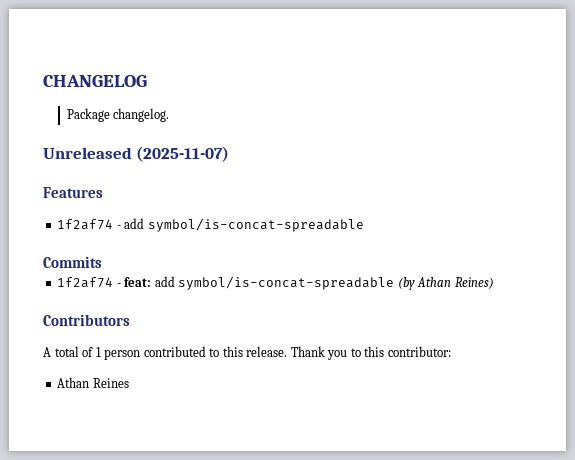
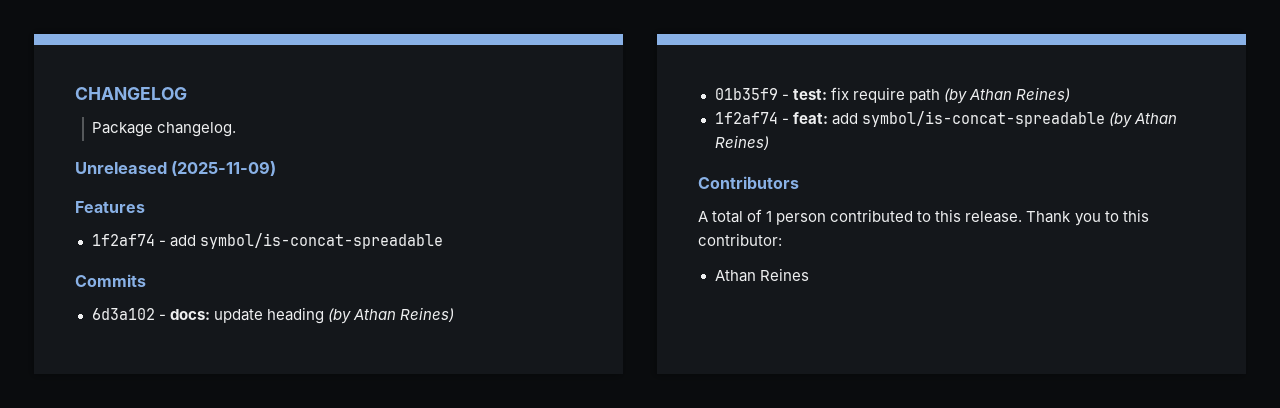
- Unreleased (2025-11-07)
+ Unreleased (2025-11-09)
+ 6d3a102 - docs: update heading (by Athan Reines)
+ 01b35f9 - test: fix require path (by Athan Reines)

